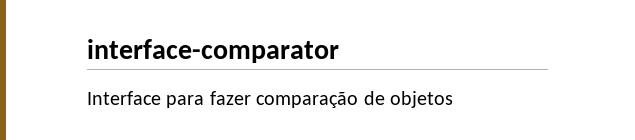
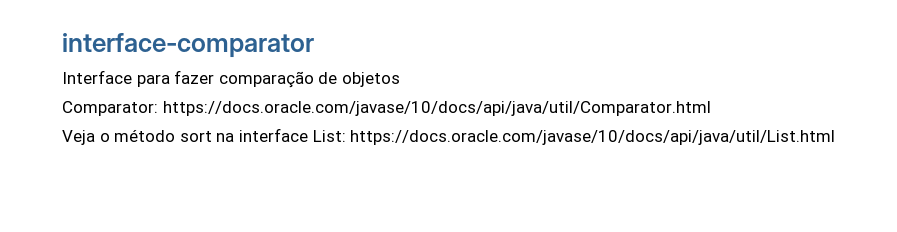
+ Comparator: https://docs.oracle.com/javase/10/docs/api/java/util/Comparator.html
+ Veja o método sort na interface List: https://docs.oracle.com/javase/10/docs/api/java/util/List.html

